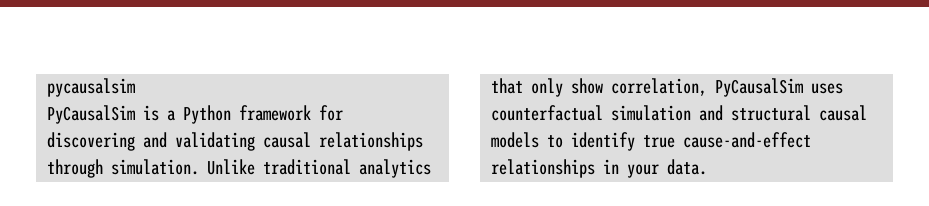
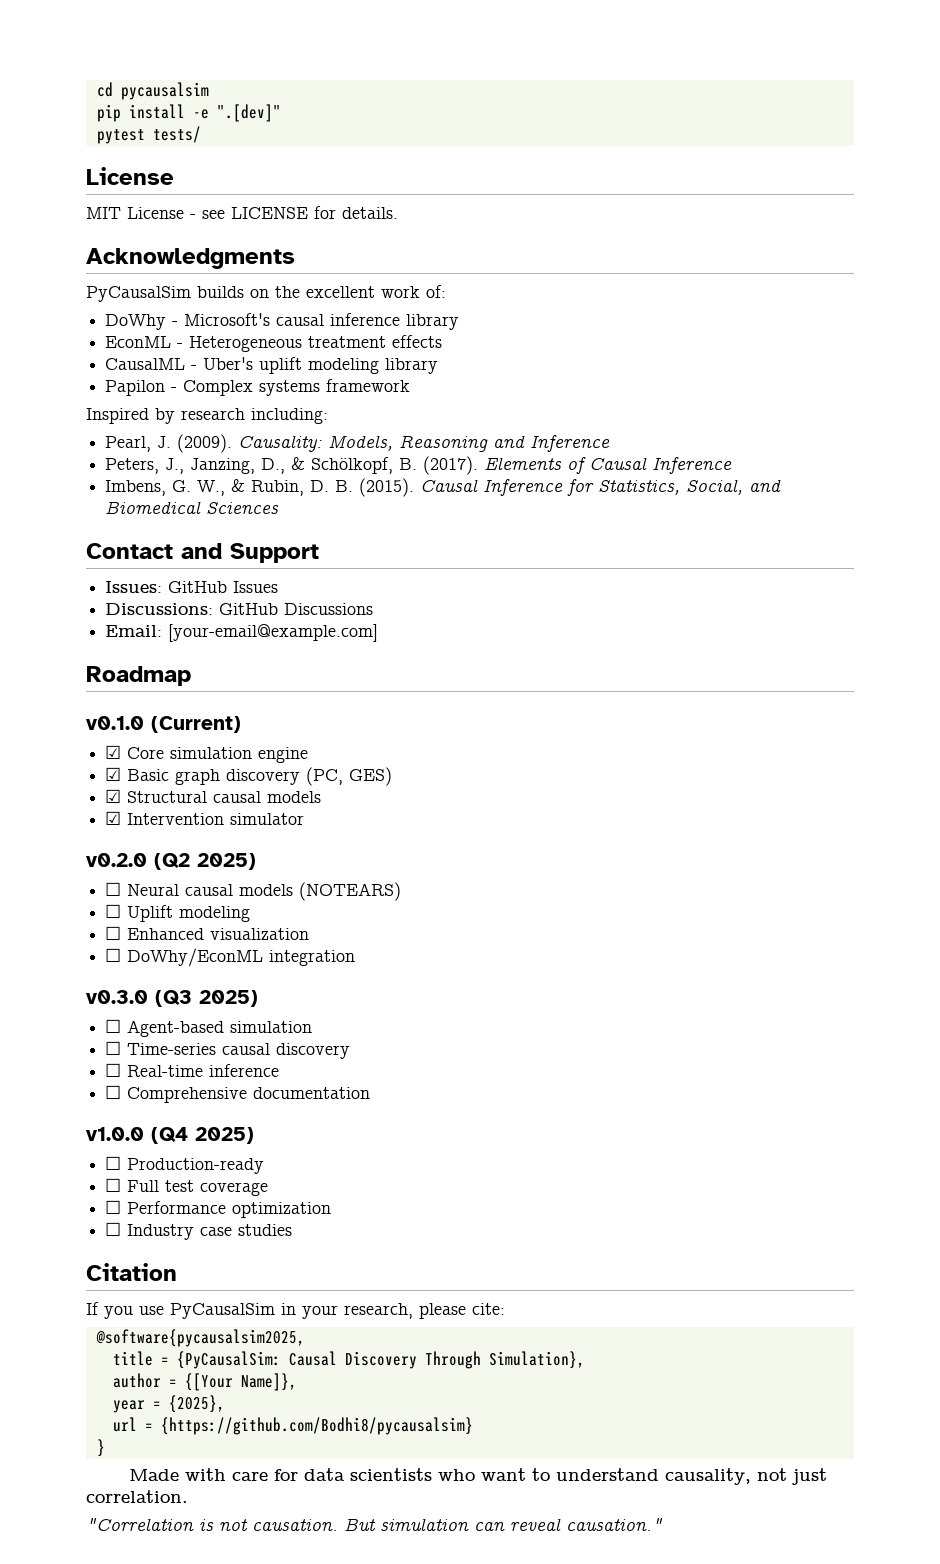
- pycausalsim
+ cd pycausalsim
- PyCausalSim is a Python framework for discovering and validating causal relationships through simulation. Unlike traditional analytics that only show correlation, PyCausalSim uses counterfactual simulation and structural causal models to identify true cause-and-effect relationships in your data.
+ pip install -e ".[dev]"
+ pytest tests/
+ License
+ MIT License - see LICENSE for details.
+ Acknowledgments
+ PyCausalSim builds on the excellent work of:
+ DoWhy - Microsoft's causal inference library
+ EconML - Heterogeneous treatment effects
+ CausalML - Uber's uplift modeling library
+ Papilon - Complex systems framework
+ Inspired by research including:
+ Pearl, J. (2009). Causality: Models, Reasoning and Inference
+ Peters, J., Janzing, D., & Schölkopf, B. (2017). Elements of Causal Inference
+ Imbens, G. W., & Rubin, D. B. (2015). Causal Inference for Statistics, Social, and Biomedical Sciences
+ Contact and Support
+ Issues: GitHub Issues
+ Discussions: GitHub Discussions
+ Email: [your-email@example.com]
+ Roadmap
+ v0.1.0 (Current)
+ ☑ Core simulation engine
+ ☑ Basic graph discovery (PC, GES)
+ ☑ Structural causal models
+ ☑ Intervention simulator
+ v0.2.0 (Q2 2025)
+ ☐ Neural causal models (NOTEARS)
+ ☐ Uplift modeling
+ ☐ Enhanced visualization
+ ☐ DoWhy/EconML integration
+ v0.3.0 (Q3 2025)
+ ☐ Agent-based simulation
+ ☐ Time-series causal discovery
+ ☐ Real-time inference
+ ☐ Comprehensive documentation
+ v1.0.0 (Q4 2025)
+ ☐ Production-ready
+ ☐ Full test coverage
+ ☐ Performance optimization
+ ☐ Industry case studies
+ Citation
+ If you use PyCausalSim in your research, please cite:
+ @software{pycausalsim2025,
+ title = {PyCausalSim: Causal Discovery Through Simulation},
+ author = {[Your Name]},
+ year = {2025},
+ url = {https://github.com/Bodhi8/pycausalsim}
+ }
+ Made with care for data scientists who want to understand causality, not just correlation.
+ "Correlation is not causation. But simulation can reveal causation."

